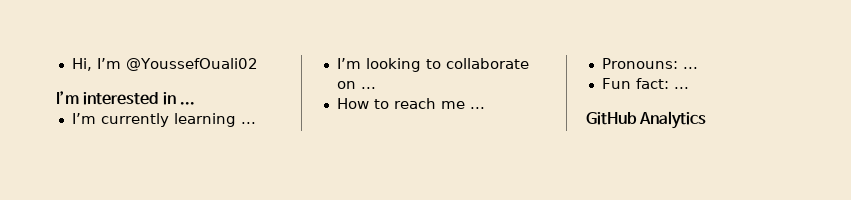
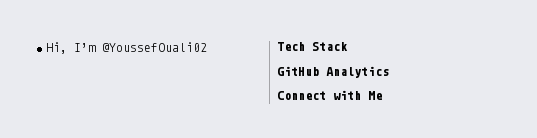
- I’m interested in ...
- I’m currently learning ...
- I’m looking to collaborate on ...
- How to reach me ...
- Pronouns: ...
- Fun fact: ...
+ Tech Stack
+ Connect with Me

